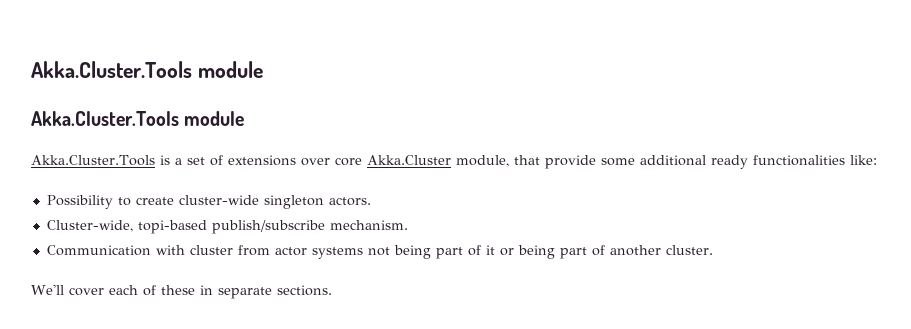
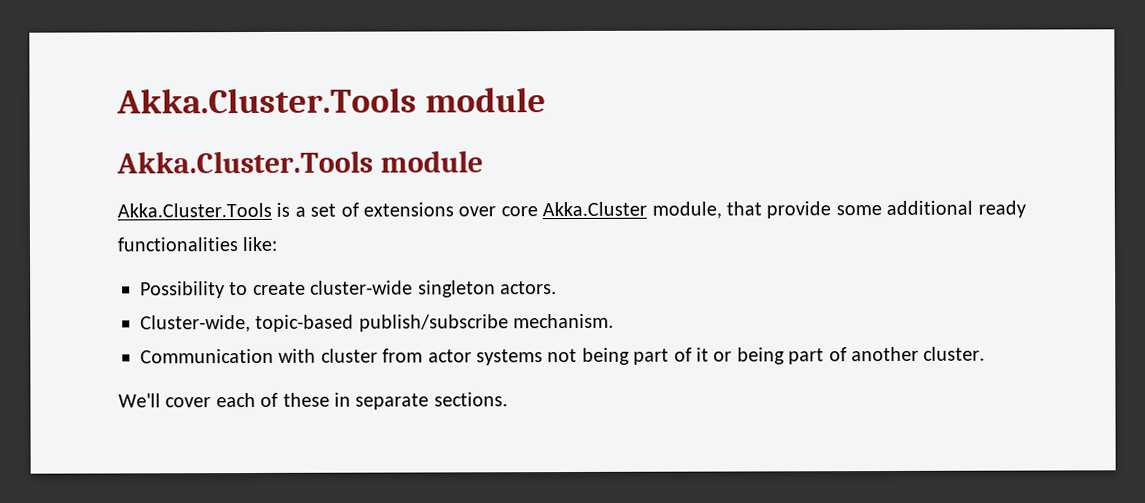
- Cluster-wide, topi-based publish/subscribe mechanism.
+ Cluster-wide, topic-based publish/subscribe mechanism.

